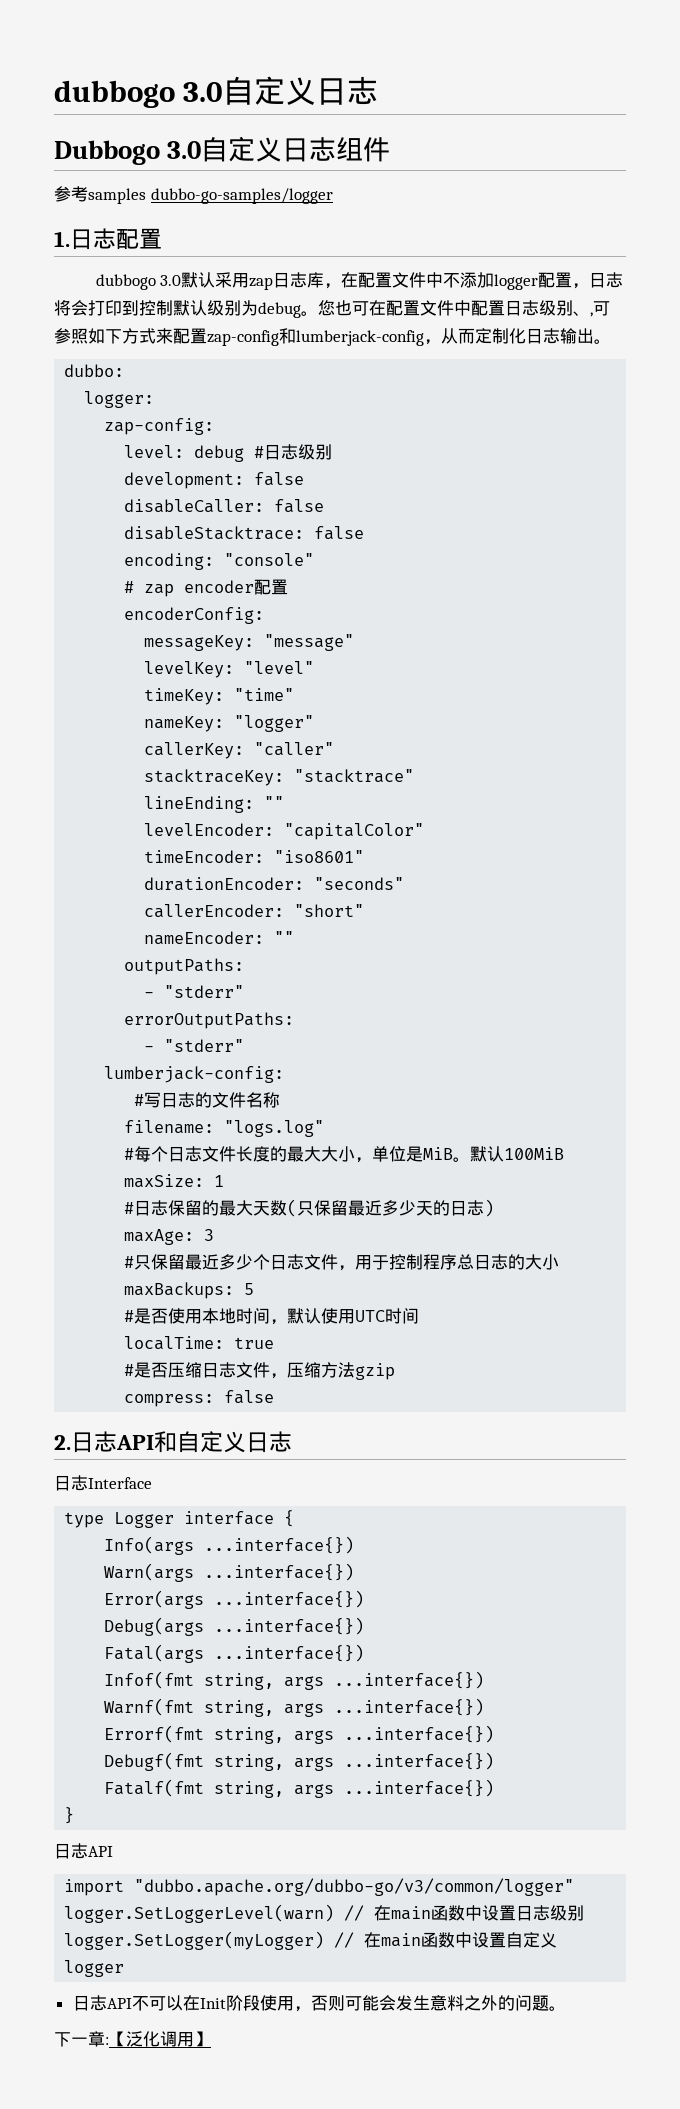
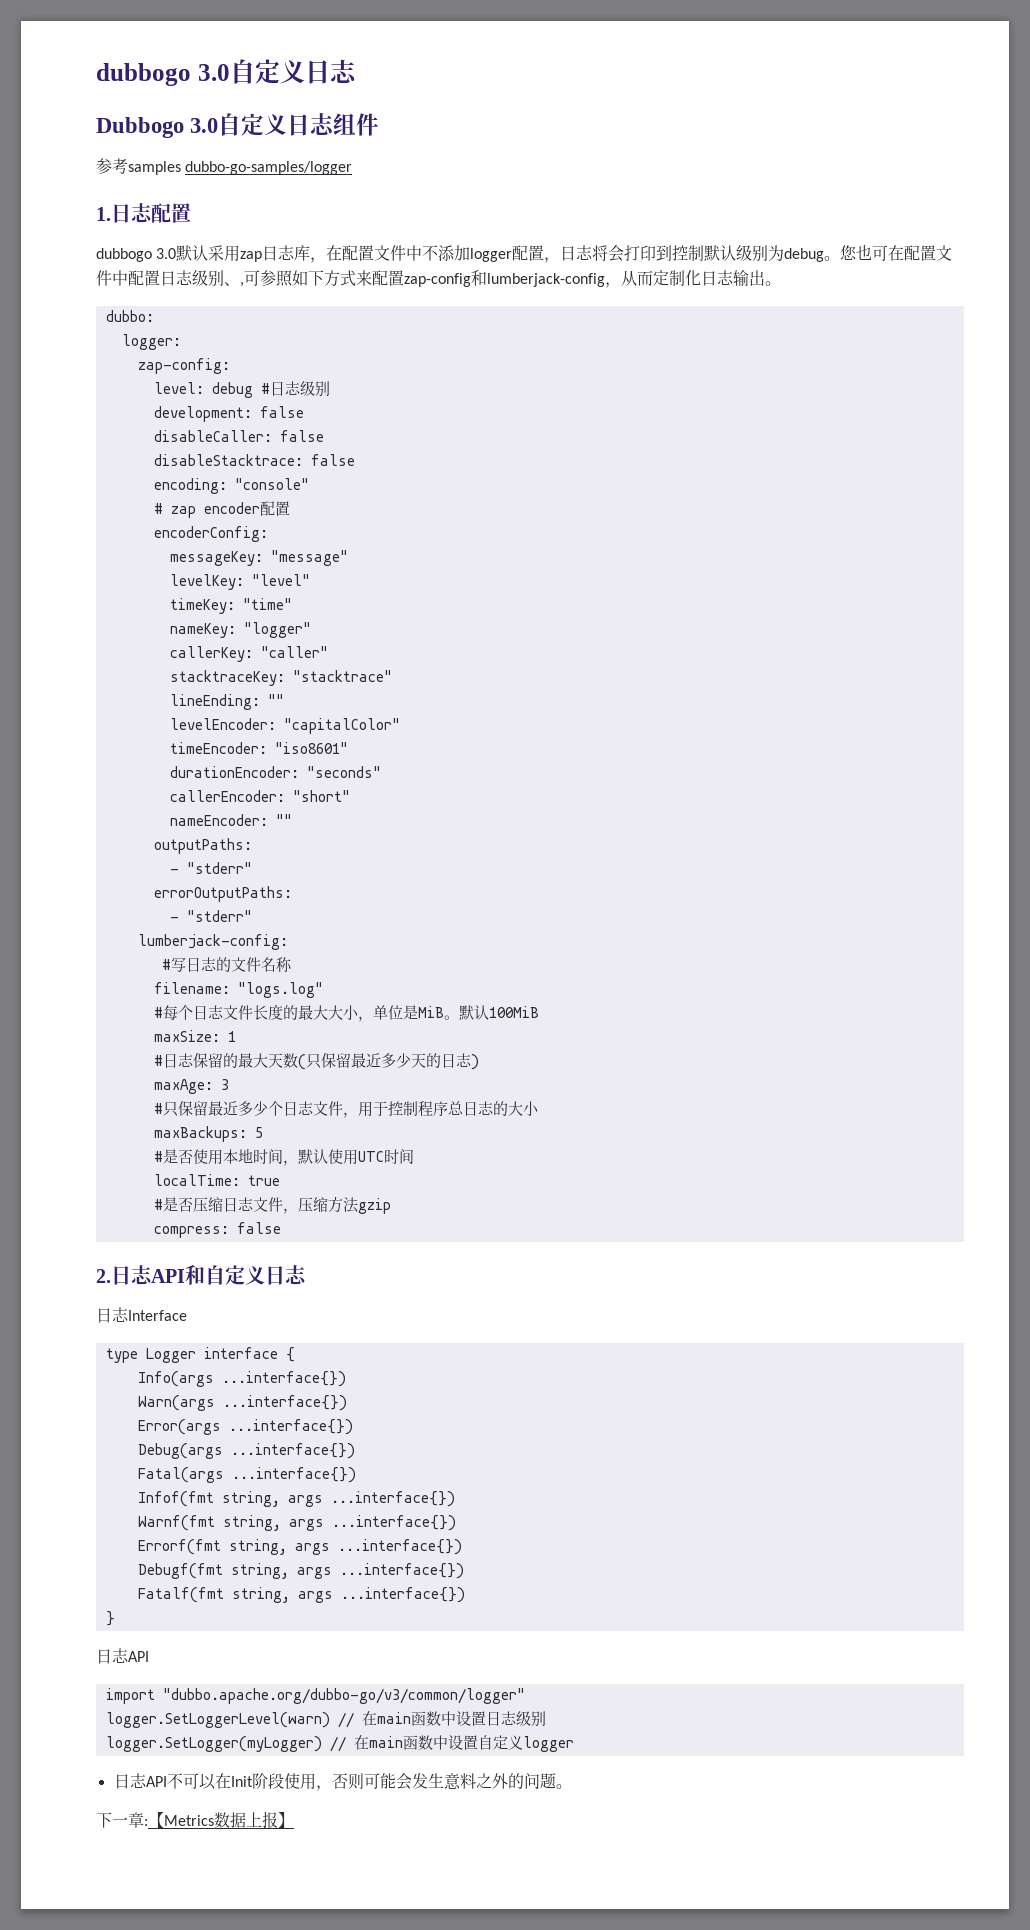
- 下一章:【泛化调用】
+ 下一章:【Metrics数据上报】

